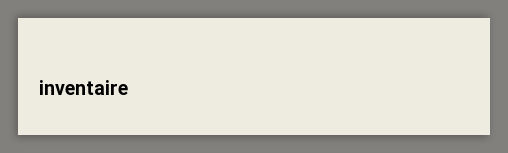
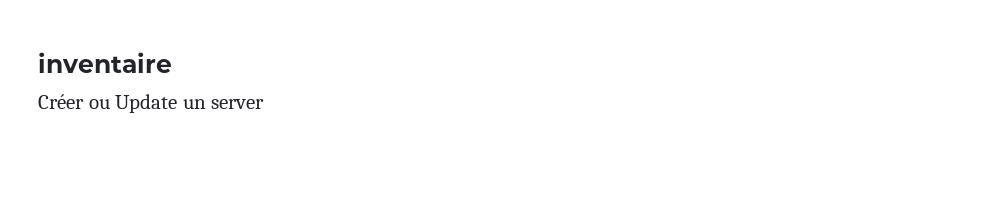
+ Créer ou Update un server

